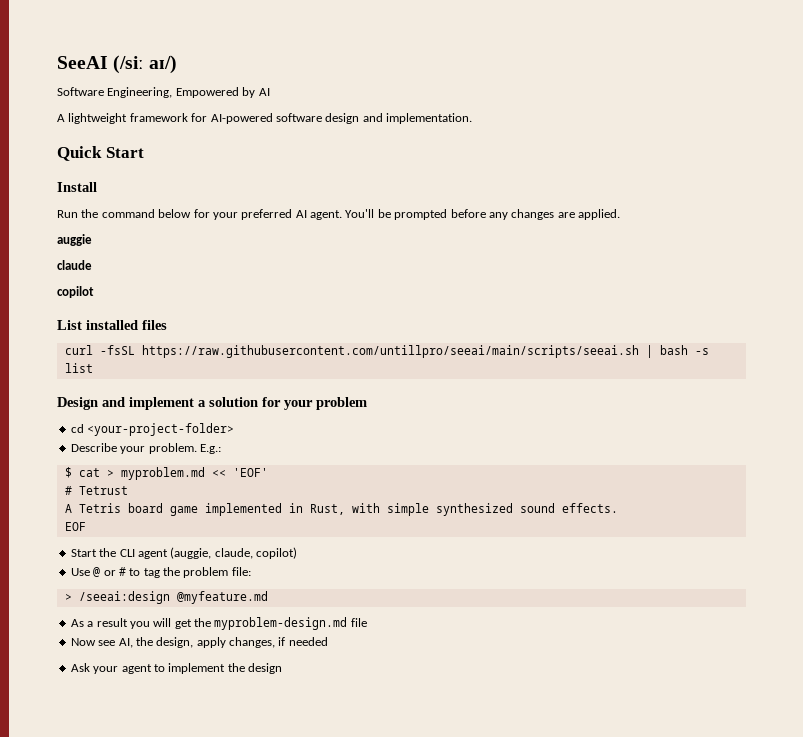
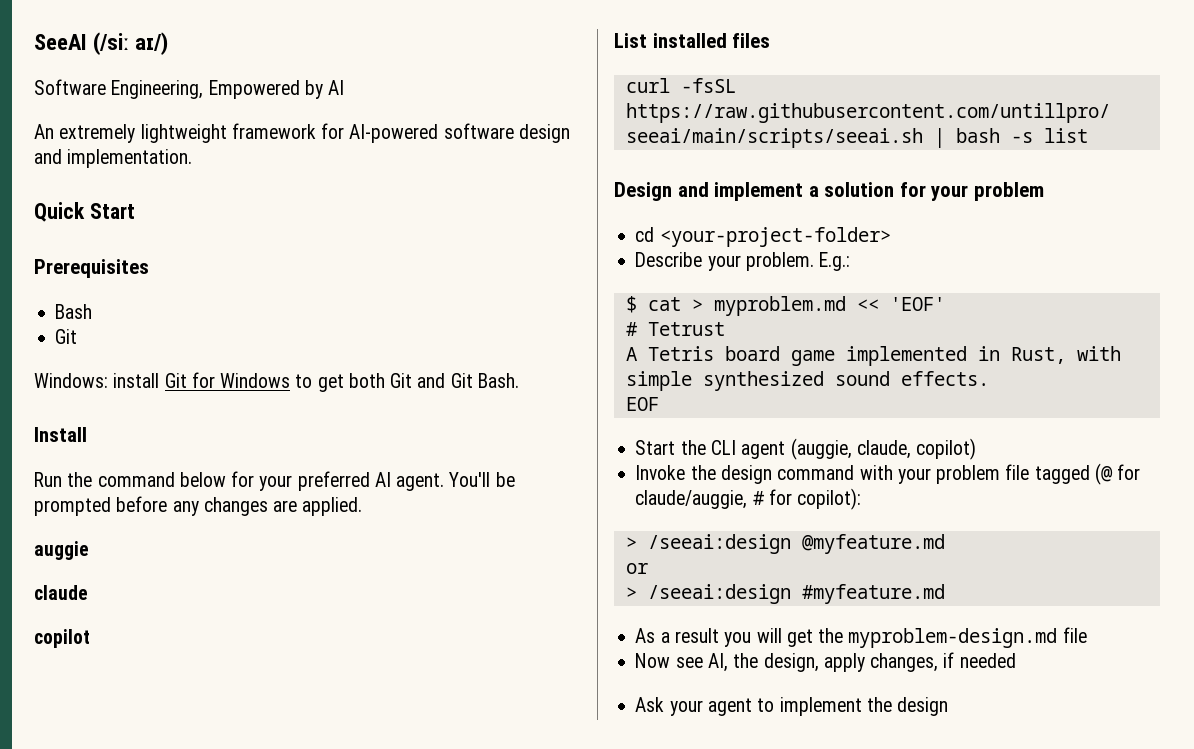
- A lightweight framework for AI-powered software design and implementation.
+ An extremely lightweight framework for AI-powered software design and implementation.
+ Prerequisites
+ Bash
+ Git
+ Windows: install Git for Windows to get both Git and Git Bash.
- Use @ or # to tag the problem file:
+ Invoke the design command with your problem file tagged (@ for claude/auggie, # for copilot):
+ or
+ > /seeai:design #myfeature.md

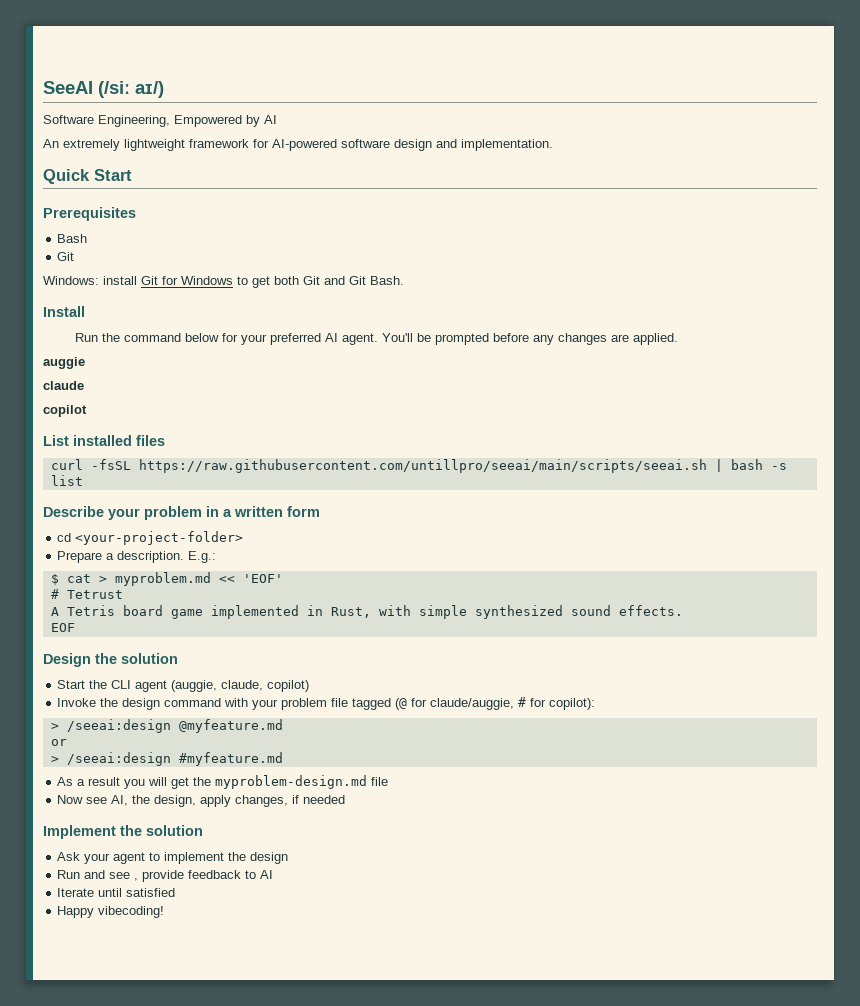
- Design and implement a solution for your problem
+ Describe your problem in a written form
- Describe your problem.
+ Prepare a description.
+ Design the solution
+ Implement the solution
+ Run and see , provide feedback to AI
+ Iterate until satisfied
+ Happy vibecoding!

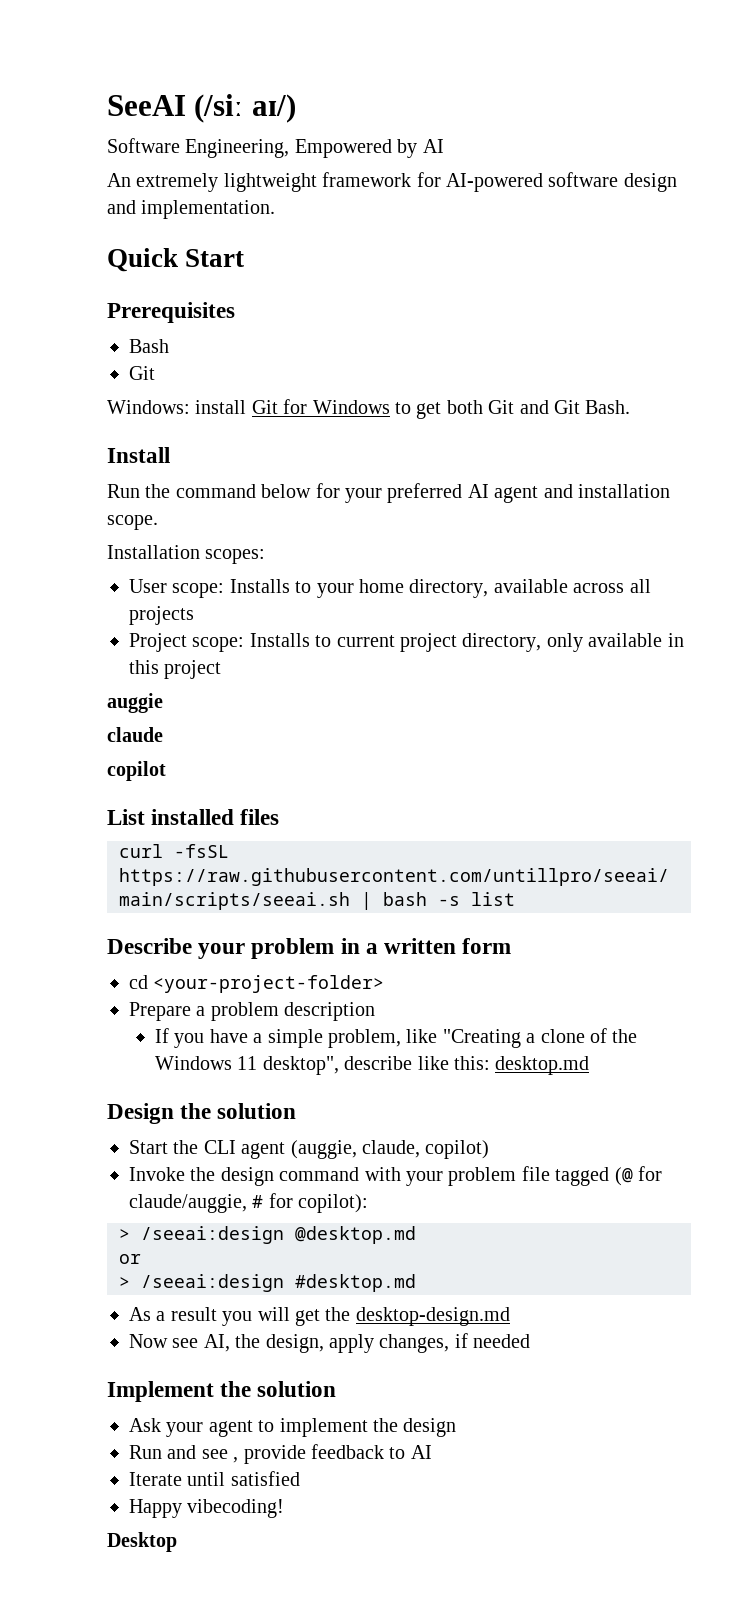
- Run the command below for your preferred AI agent. You'll be prompted before any changes are applied.
+ Run the command below for your preferred AI agent and installation scope.
+ Installation scopes:
+ User scope: Installs to your home directory, available across all projects
+ Project scope: Installs to current project directory, only available in this project
- Prepare a description. E.g.:
- $ cat > myproblem.md << 'EOF'
- # Tetrust
- A Tetris board game implemented in Rust, with simple synthesized sound effects.
- EOF
+ Prepare a problem description
+ If you have a simple problem, like "Creating a clone of the Windows 11 desktop", describe like this: desktop.md
- > /seeai:design @myfeature.md
+ > /seeai:design @desktop.md
- > /seeai:design #myfeature.md
+ > /seeai:design #desktop.md
- As a result you will get the myproblem-design.md file
+ As a result you will get the desktop-design.md
+ Desktop

